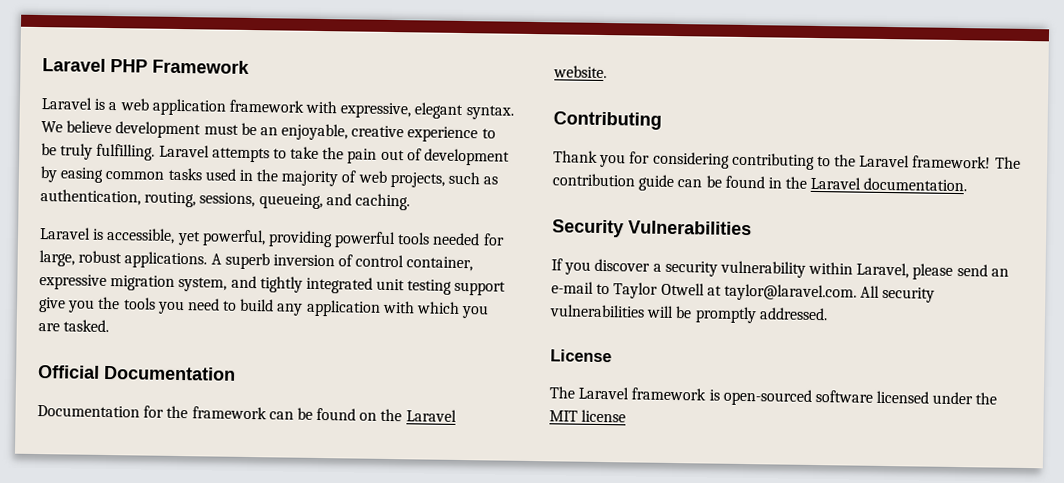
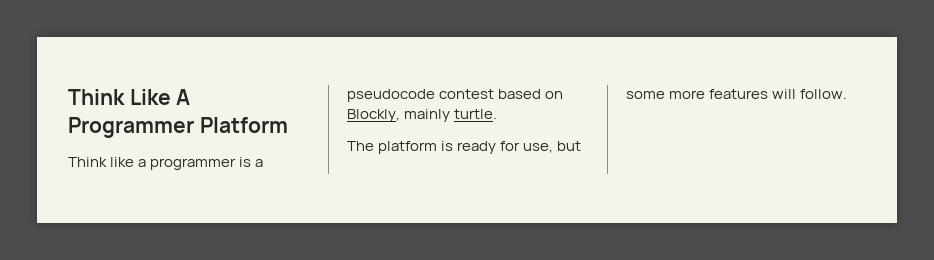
- Laravel PHP Framework
- Laravel is a web application framework with expressive, elegant syntax. We believe development must be an enjoyable, creative experience to be truly fulfilling. Laravel attempts to take the pain out of development by easing common tasks used in the majority of web projects, such as authentication, routing, sessions, queueing, and caching.
- Laravel is accessible, yet powerful, providing powerful tools needed for large, robust applications. A superb inversion of control container, expressive migration system, and tightly integrated unit testing support give you the tools you need to build any application with which you are tasked.
- Official Documentation
- Documentation for the framework can be found on the Laravel website.
- Contributing
- Thank you for considering contributing to the Laravel framework! The contribution guide can be found in the Laravel documentation.
- Security Vulnerabilities
- If you discover a security vulnerability within Laravel, please send an e-mail to Taylor Otwell at taylor@laravel.com. All security vulnerabilities will be promptly addressed.
- License
- The Laravel framework is open-sourced software licensed under the MIT license
+ Think Like A Programmer Platform
+ Think like a programmer is a pseudocode contest based on Blockly, mainly turtle.
+ The platform is ready for use, but some more features will follow.

